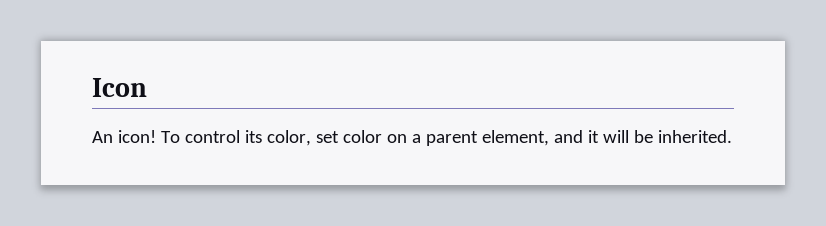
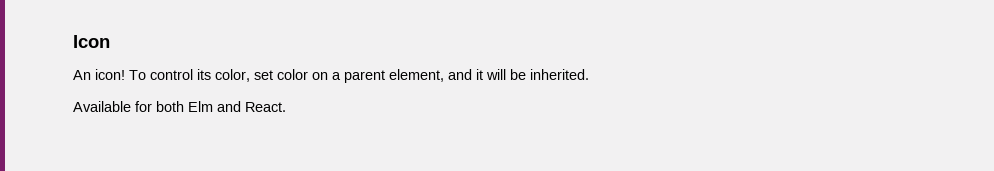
+ Available for both Elm and React.

